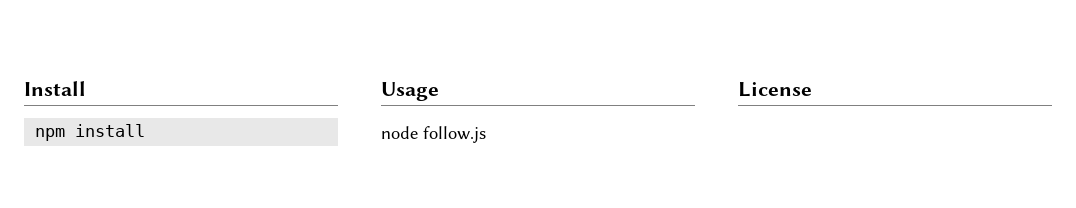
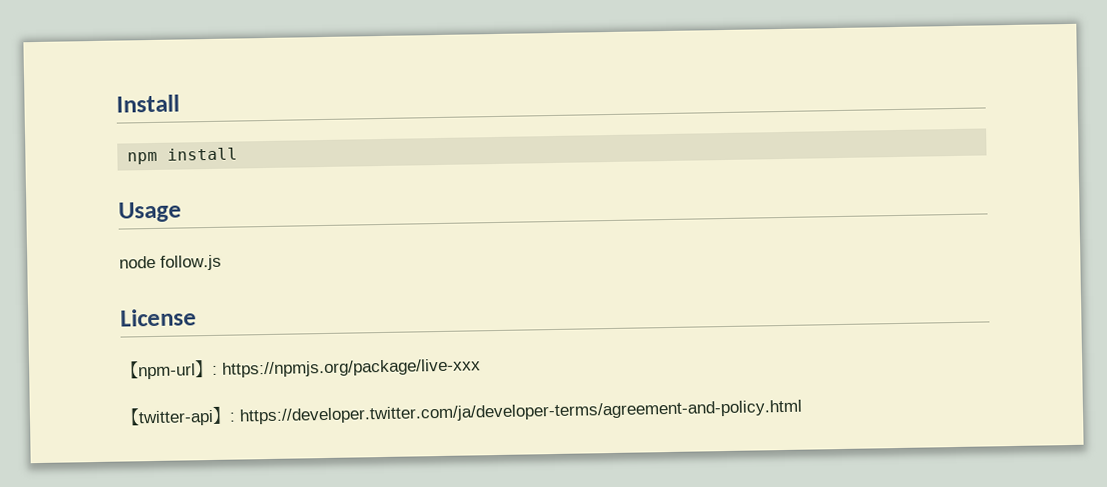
+ 【npm-url】: https://npmjs.org/package/live-xxx
+ 【twitter-api】: https://developer.twitter.com/ja/developer-terms/agreement-and-policy.html

